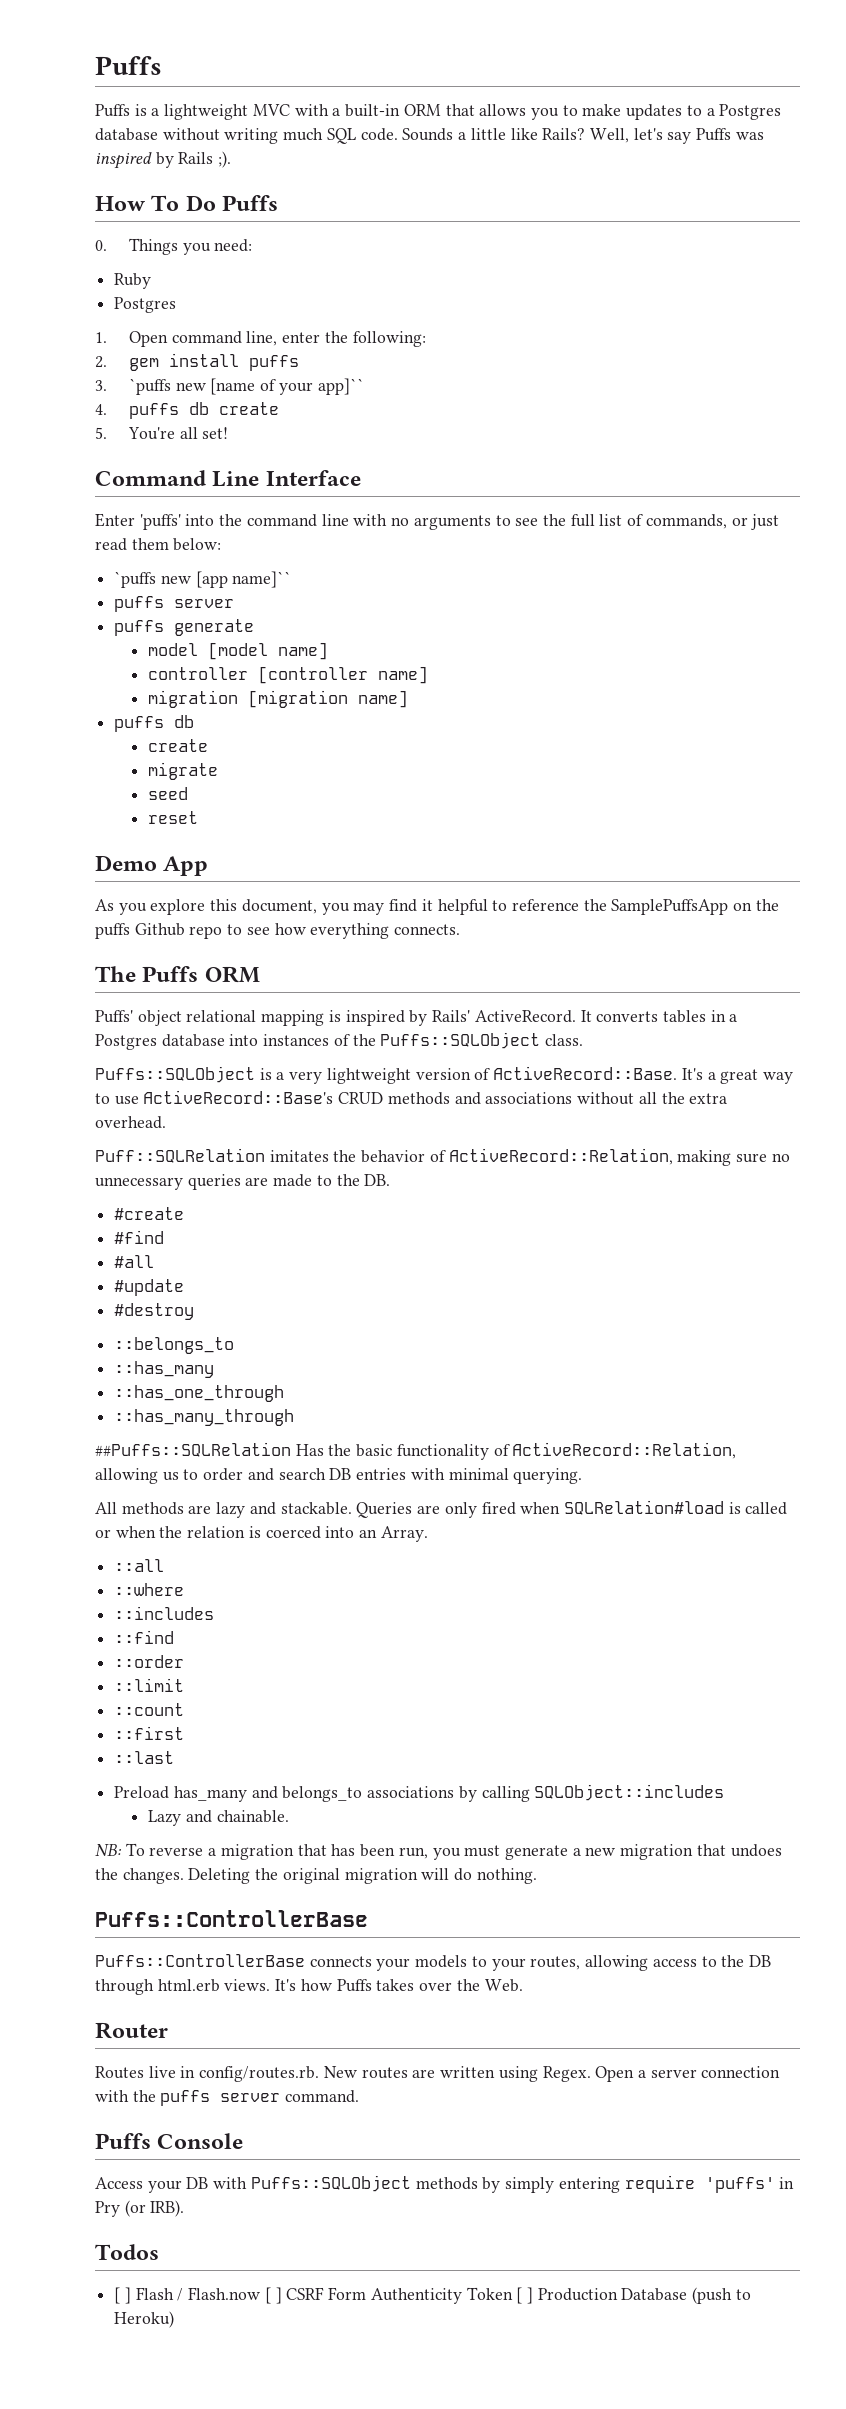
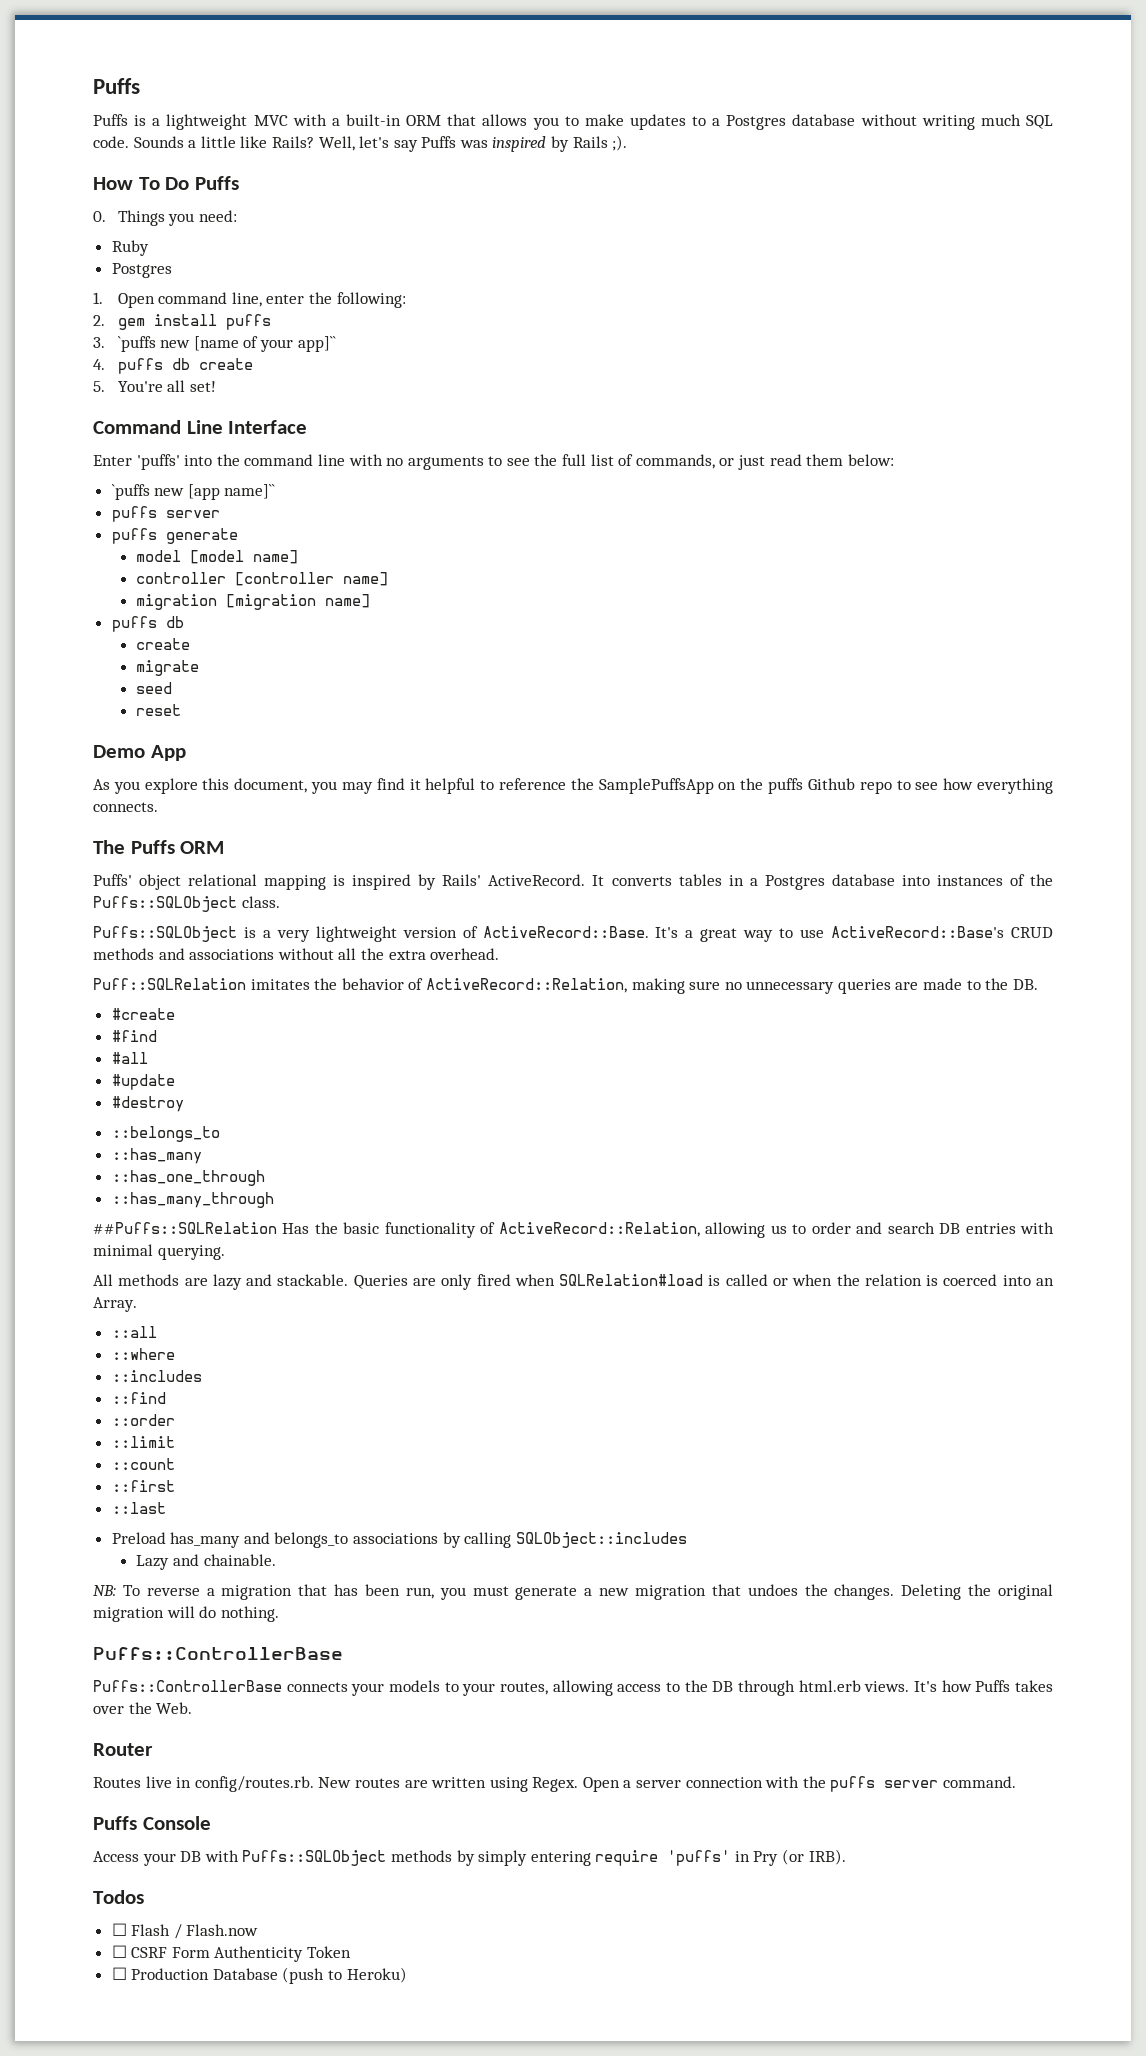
- [ ] Flash / Flash.now [ ] CSRF Form Authenticity Token [ ] Production Database (push to Heroku)
+ ☐ Flash / Flash.now
+ ☐ CSRF Form Authenticity Token
+ ☐ Production Database (push to Heroku)

